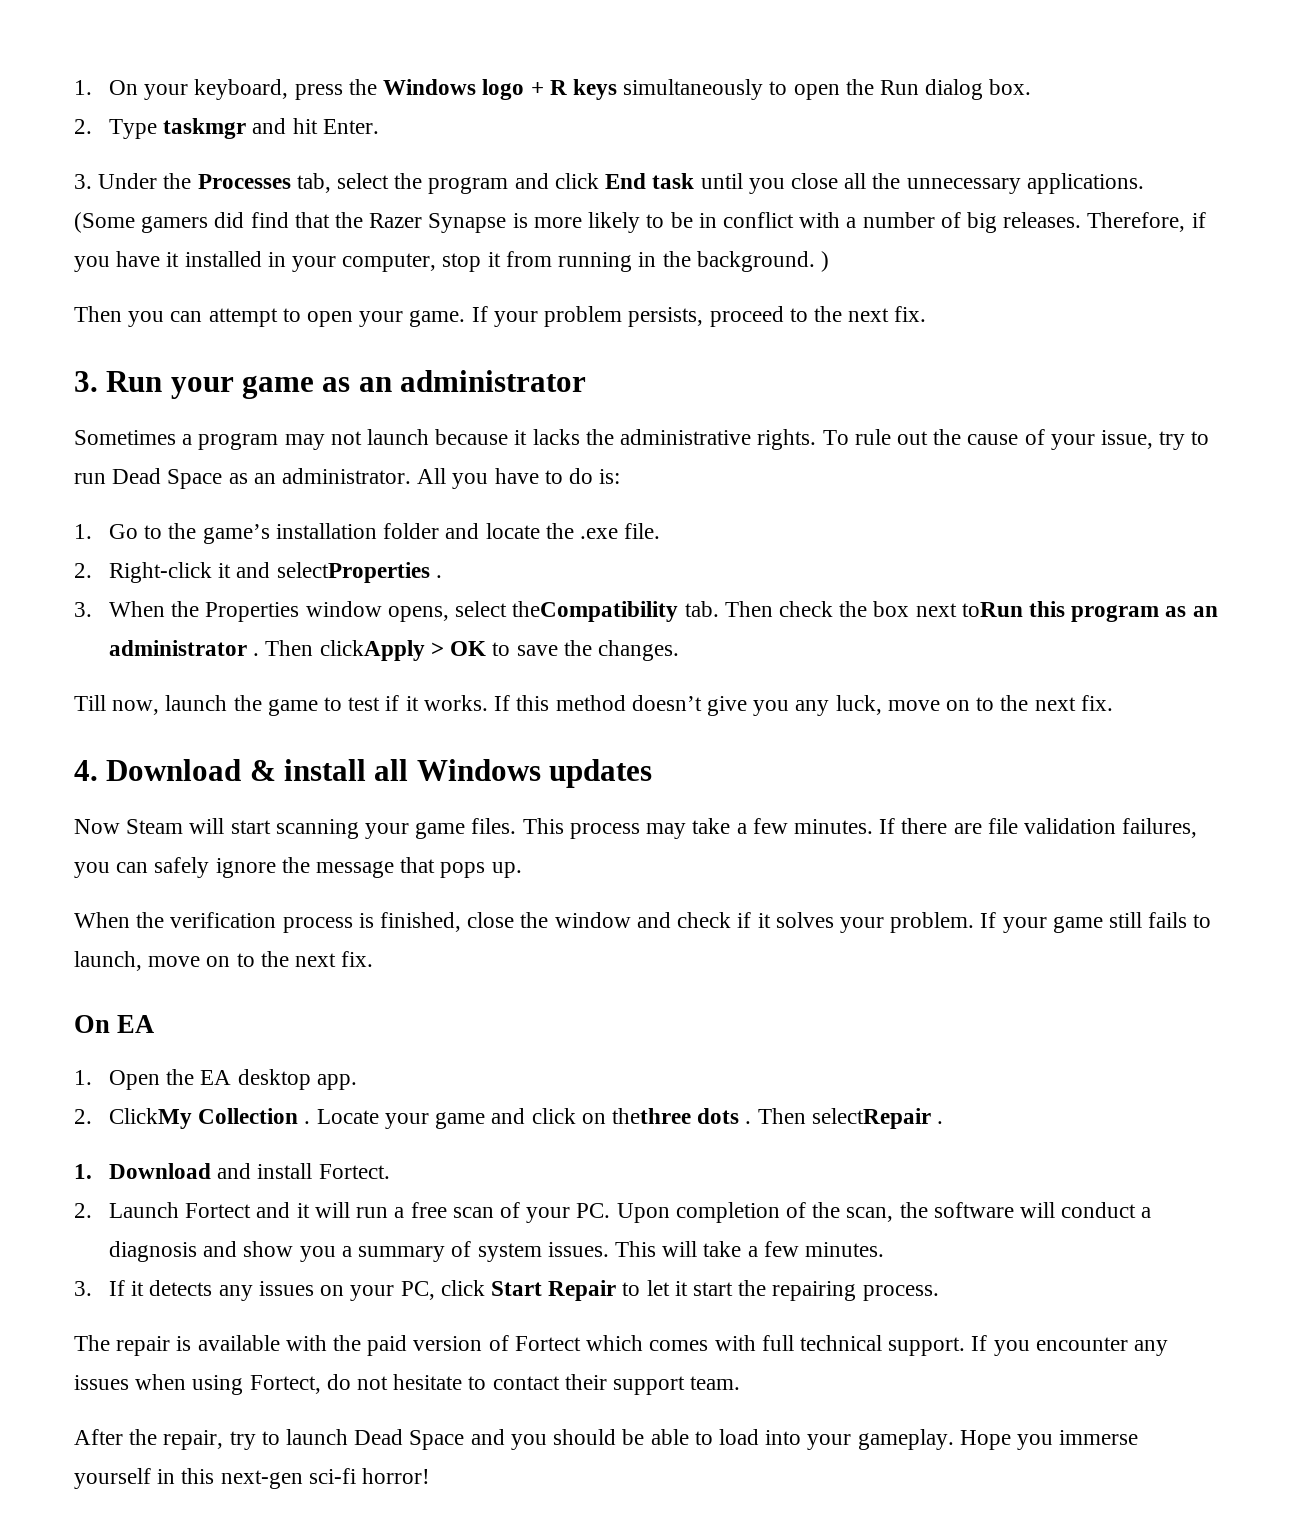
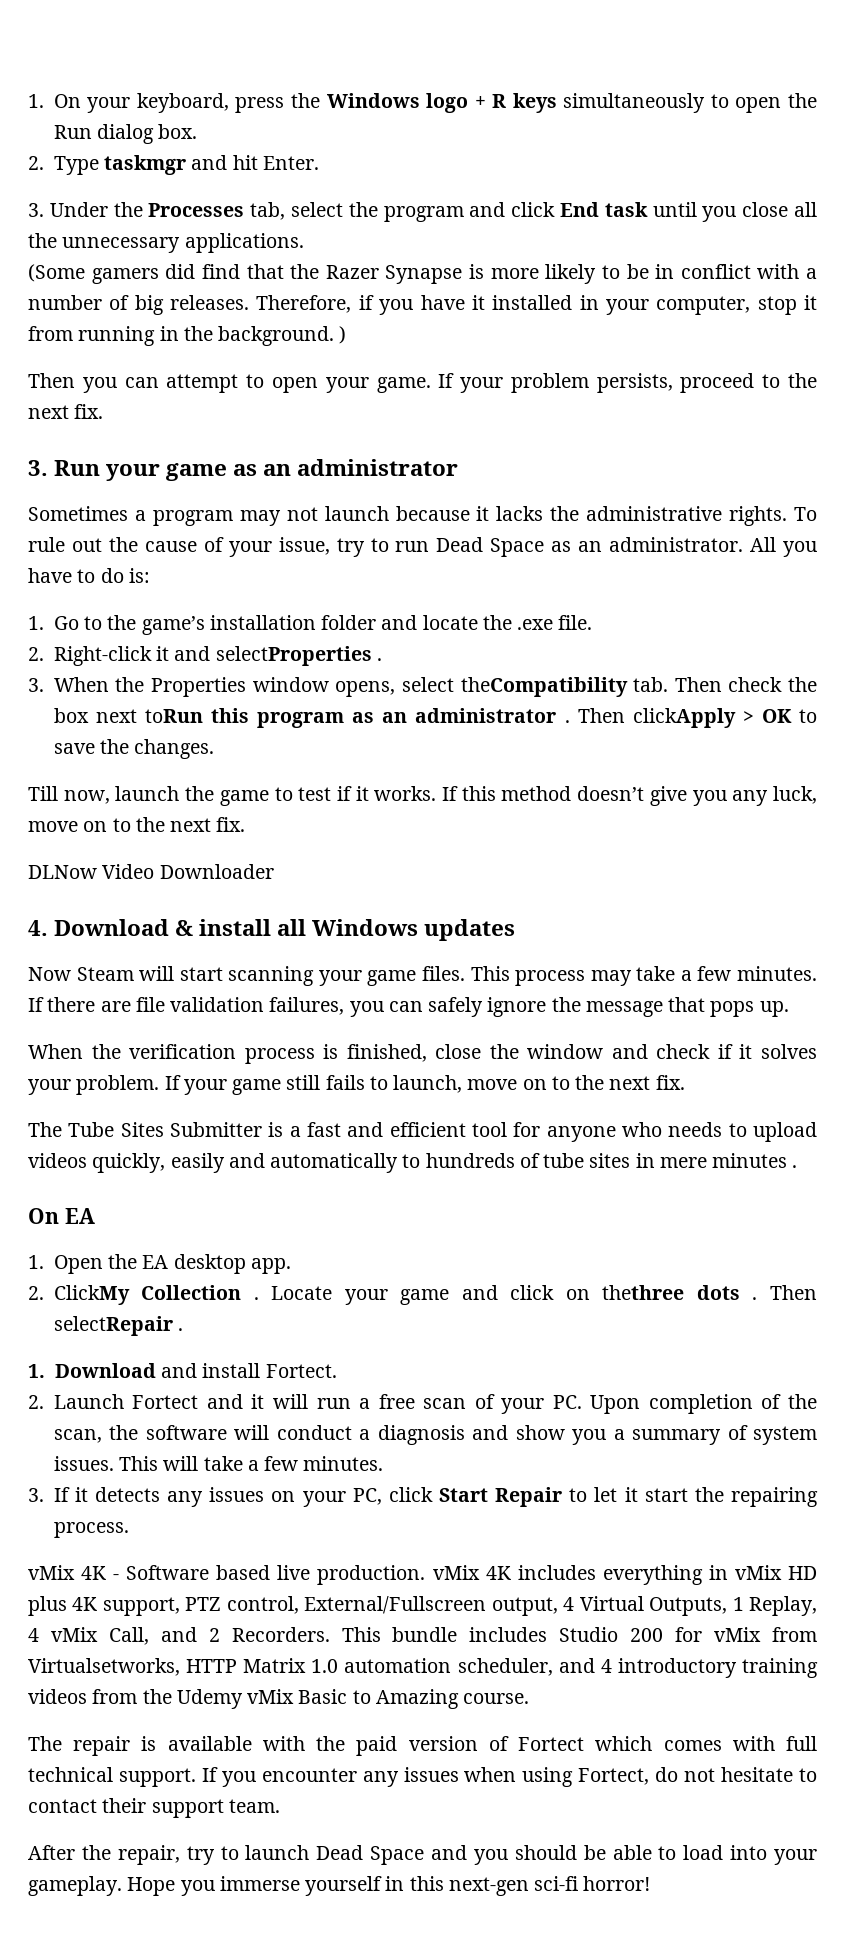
+ DLNow Video Downloader
+ The Tube Sites Submitter is a fast and efficient tool for anyone who needs to upload videos quickly, easily and automatically to hundreds of tube sites in mere minutes .
+ vMix 4K - Software based live production. vMix 4K includes everything in vMix HD plus 4K support, PTZ control, External/Fullscreen output, 4 Virtual Outputs, 1 Replay, 4 vMix Call, and 2 Recorders. This bundle includes Studio 200 for vMix from Virtualsetworks, HTTP Matrix 1.0 automation scheduler, and 4 introductory training videos from the Udemy vMix Basic to Amazing course.

